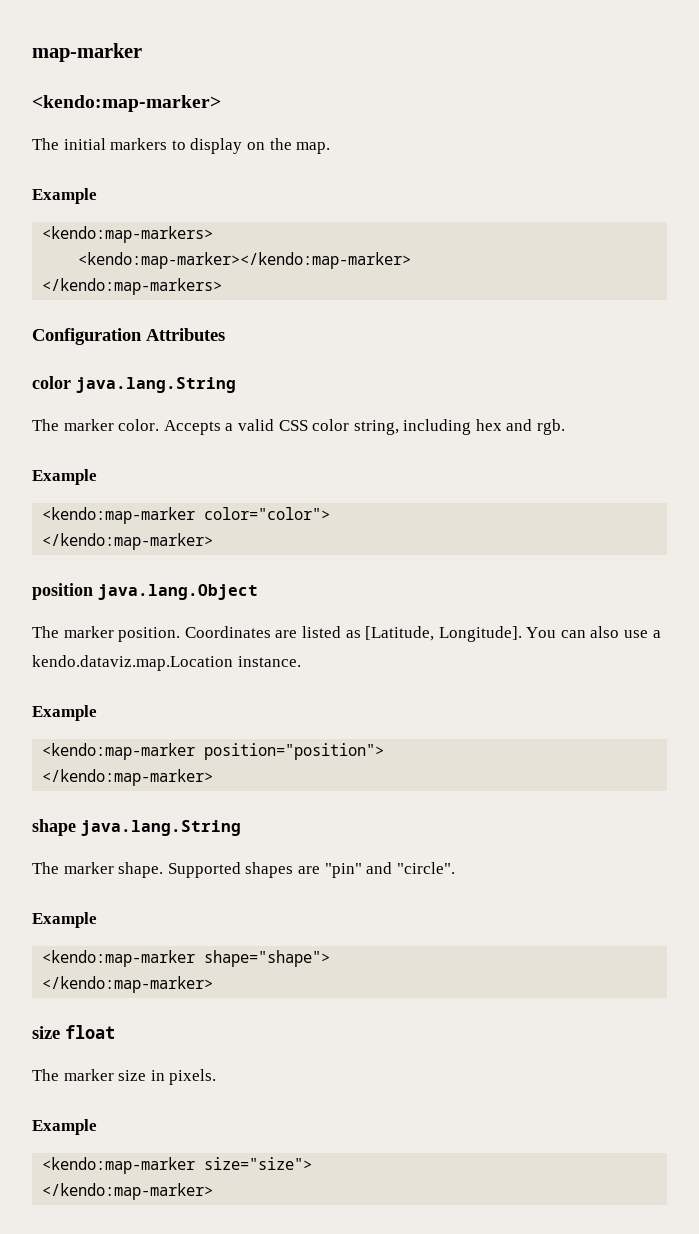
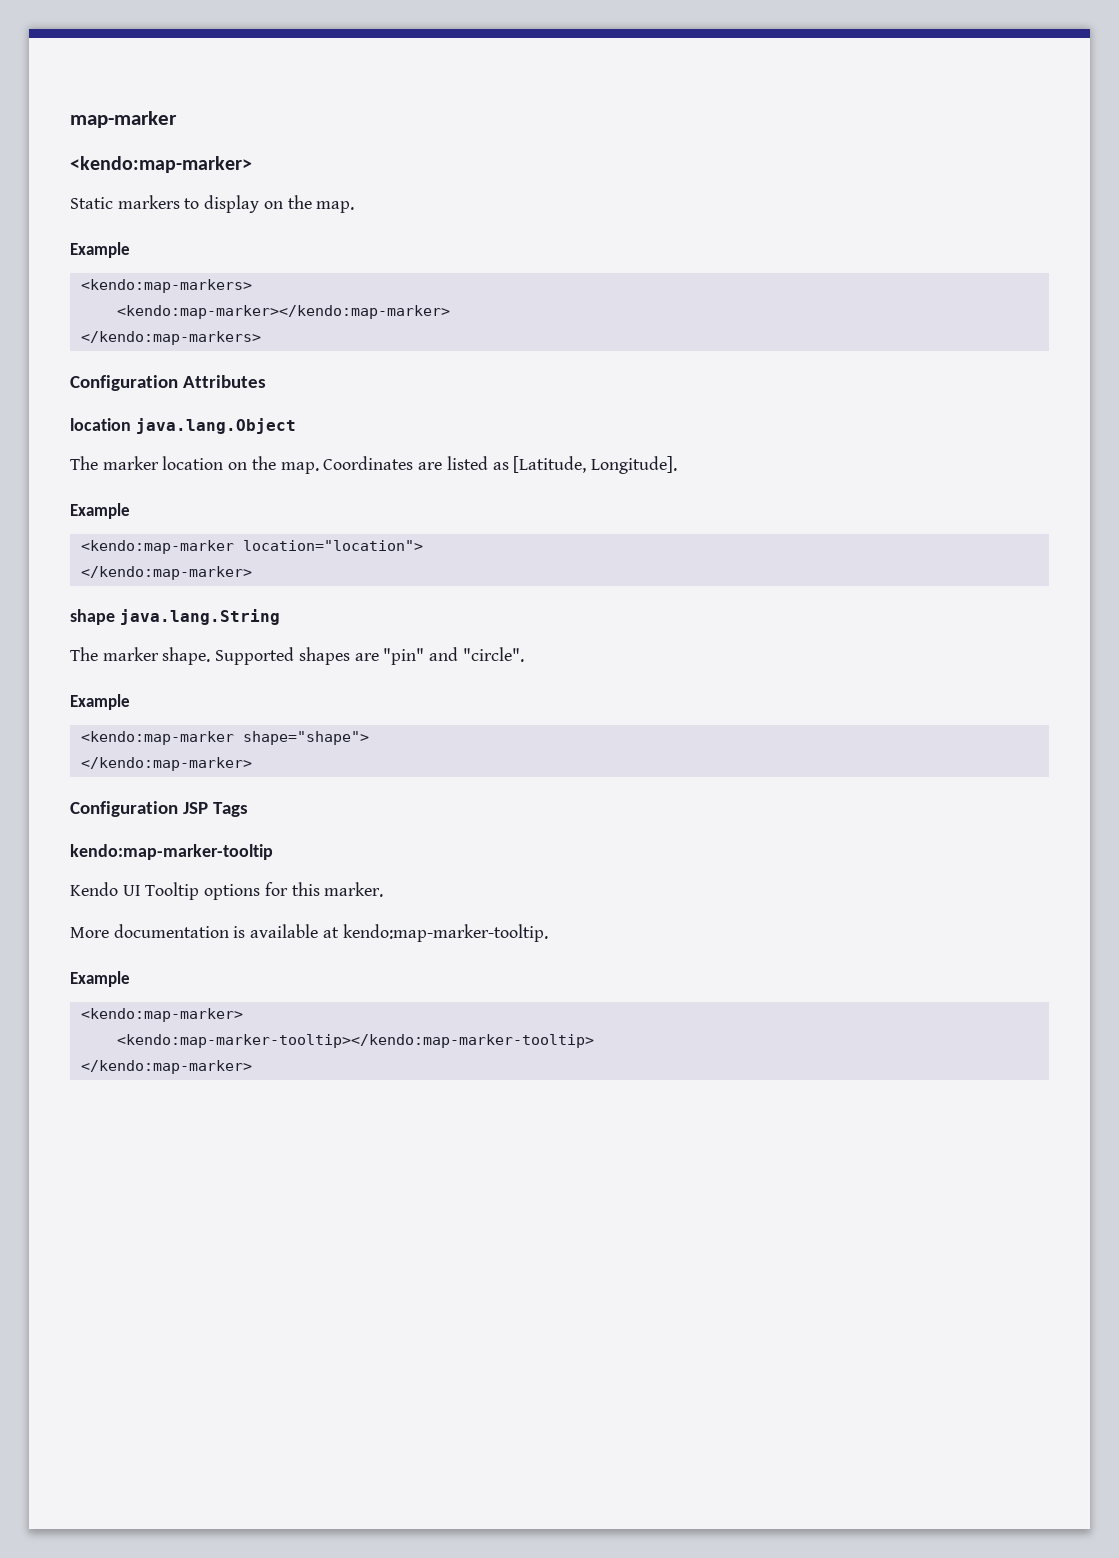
- The initial markers to display on the map.
+ Static markers to display on the map.
- color java.lang.String
- The marker color. Accepts a valid CSS color string, including hex and rgb.
- Example
- <kendo:map-marker color="color">
- </kendo:map-marker>
- position java.lang.Object
+ location java.lang.Object
- The marker position.
+ The marker location on the map.
- Coordinates are listed as [Latitude, Longitude]. You can also use a kendo.dataviz.map.Location instance.
+ Coordinates are listed as [Latitude, Longitude].
  Example
- <kendo:map-marker position="position">
+ <kendo:map-marker location="location">
- size float
- The marker size in pixels.
+ Configuration JSP Tags
+ kendo:map-marker-tooltip
+ Kendo UI Tooltip options for this marker.
+ More documentation is available at kendo:map-marker-tooltip.
  Example
- <kendo:map-marker size="size">
+ <kendo:map-marker>
+ <kendo:map-marker-tooltip></kendo:map-marker-tooltip>

